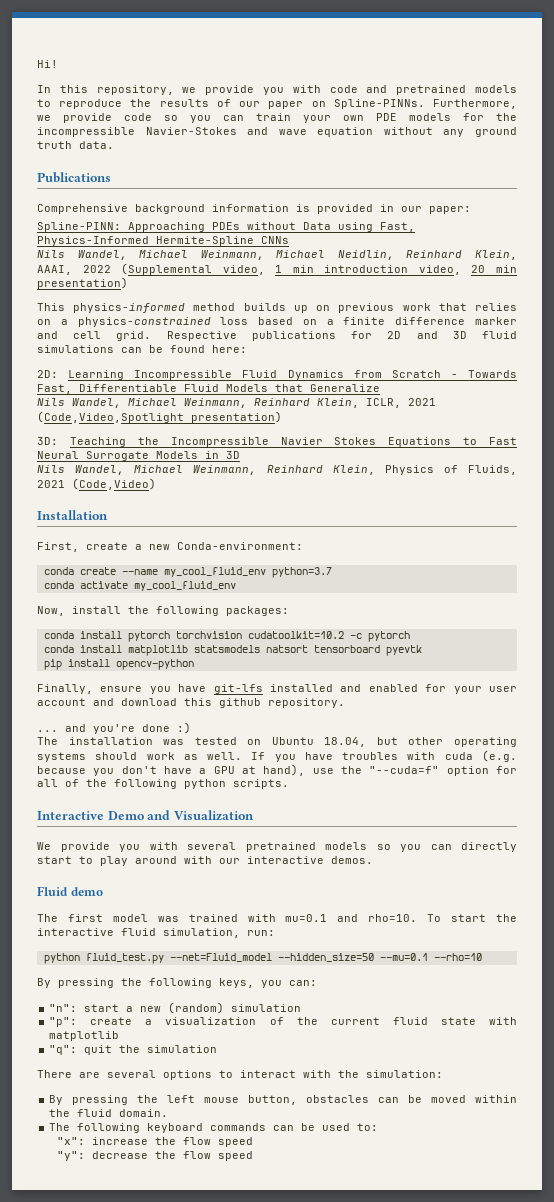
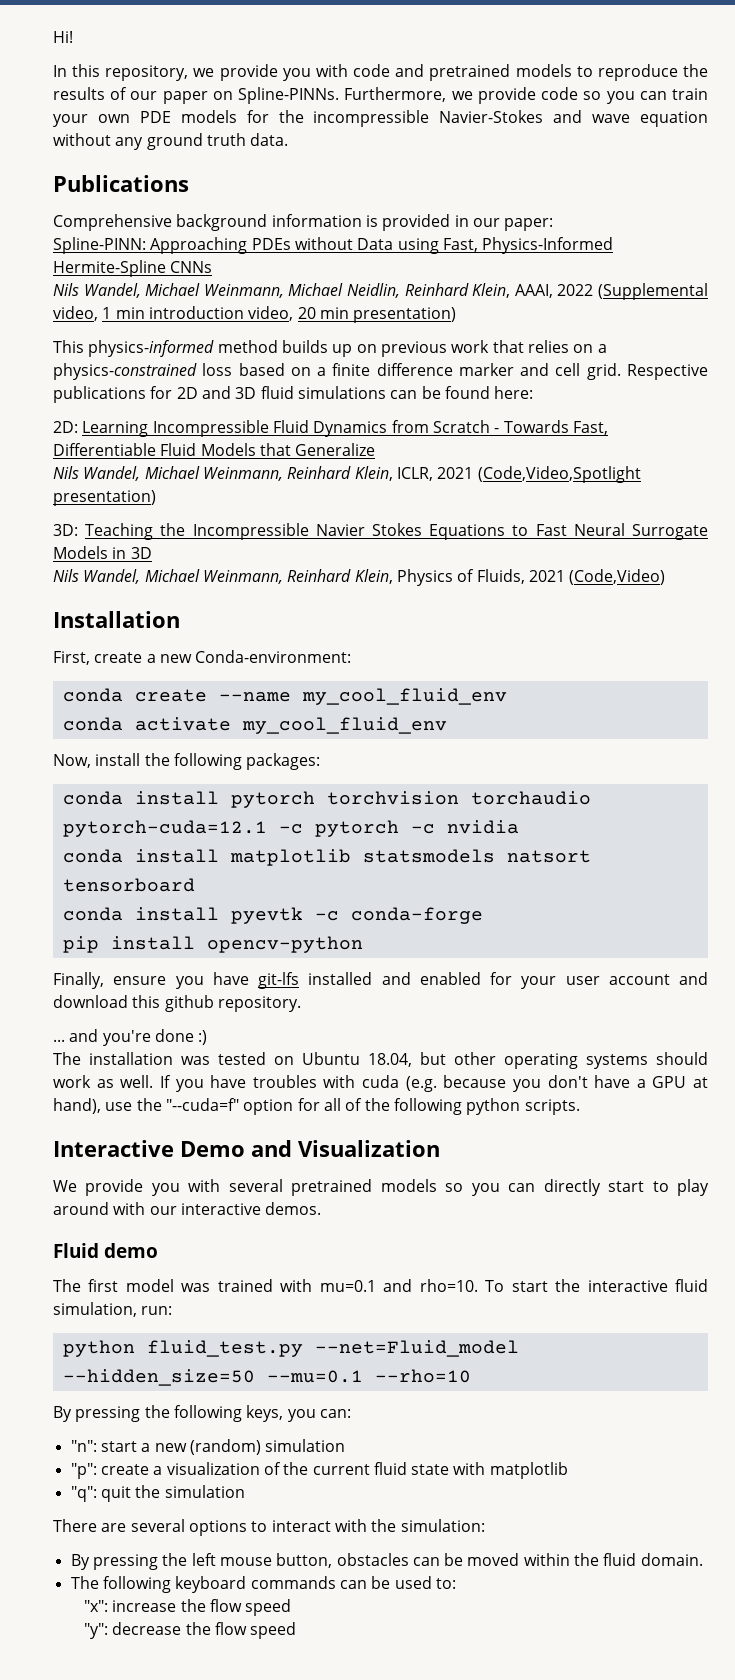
- conda create --name my_cool_fluid_env python=3.7
+ conda create --name my_cool_fluid_env
- conda install pytorch torchvision cudatoolkit=10.2 -c pytorch
+ conda install pytorch torchvision torchaudio pytorch-cuda=12.1 -c pytorch -c nvidia
- conda install matplotlib statsmodels natsort tensorboard pyevtk
+ conda install matplotlib statsmodels natsort tensorboard
+ conda install pyevtk -c conda-forge

